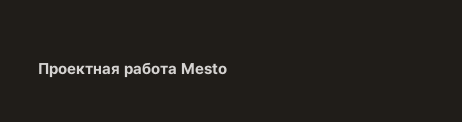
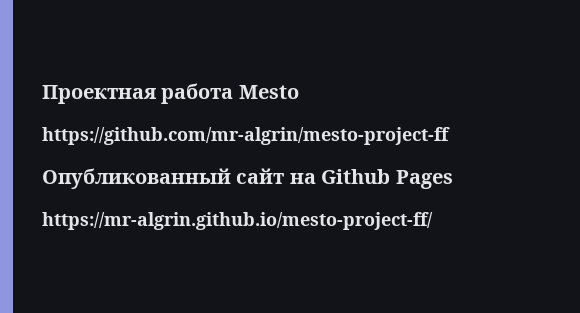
+ https://github.com/mr-algrin/mesto-project-ff
+ Опубликованный сайт на Github Pages
+ https://mr-algrin.github.io/mesto-project-ff/

